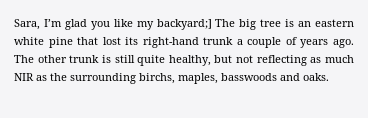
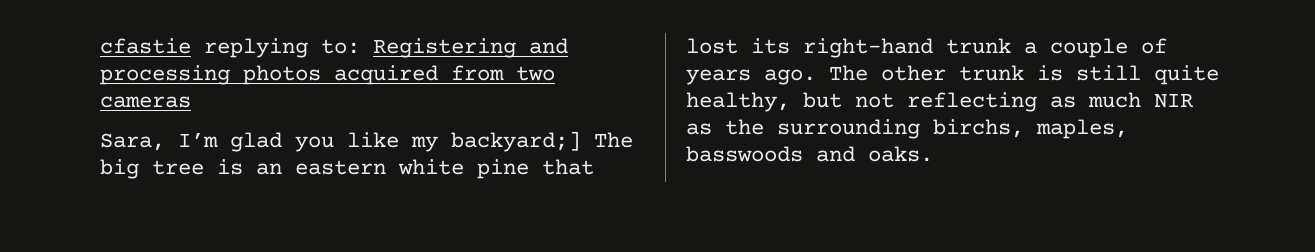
+ cfastie replying to: Registering and processing photos acquired from two cameras

